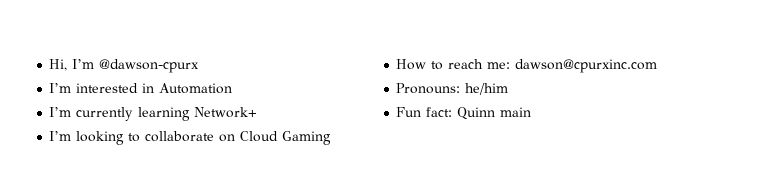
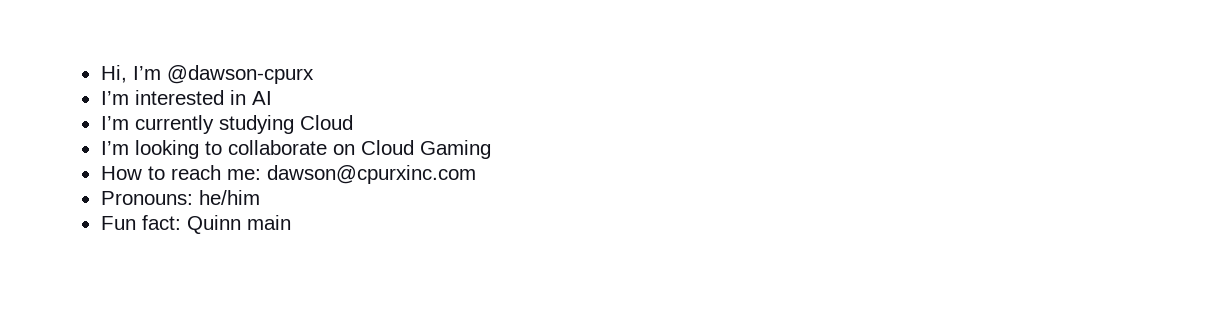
- I’m interested in Automation
+ I’m interested in AI
- I’m currently learning Network+
+ I’m currently studying Cloud

